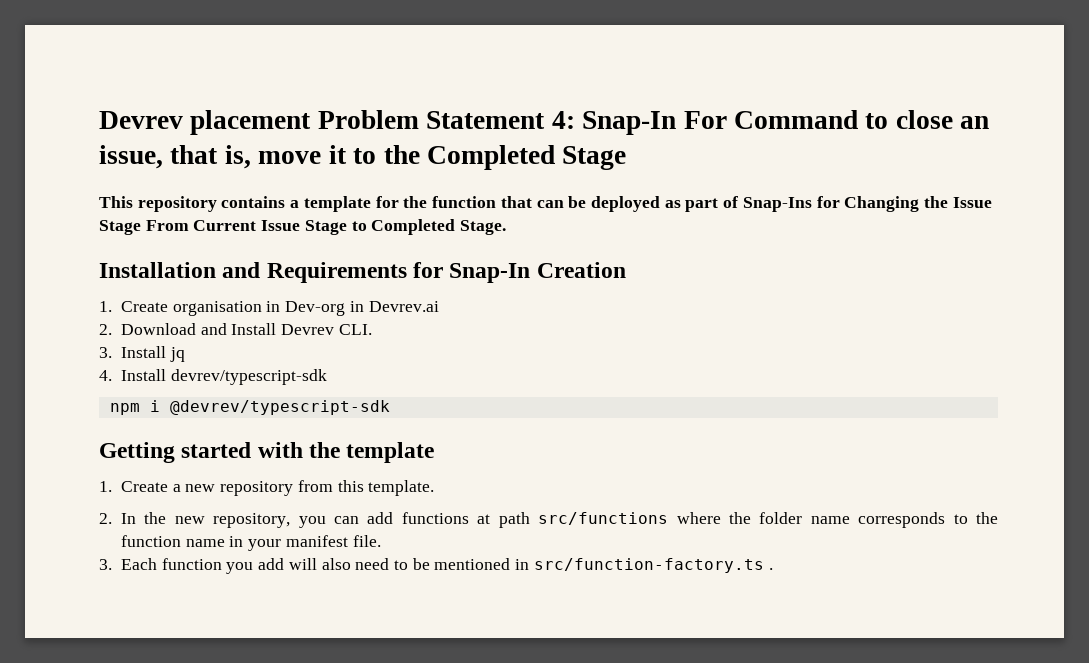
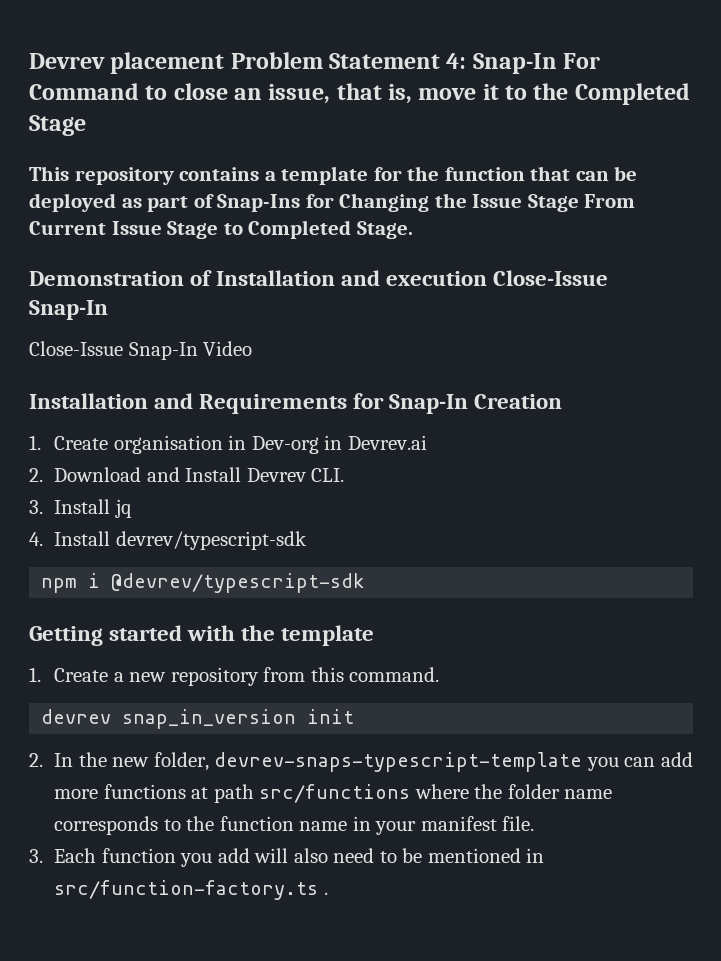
+ Demonstration of Installation and execution Close-Issue Snap-In
+ Close-Issue Snap-In Video
- 1. Create a new repository from this template.
+ 1. Create a new repository from this command.
+ devrev snap_in_version init
- 2. In the new repository, you can add functions at path src/functions where the folder name corresponds to the function name in your manifest file.
+ 2. In the new folder, devrev-snaps-typescript-template you can add more functions at path src/functions where the folder name corresponds to the function name in your manifest file.

